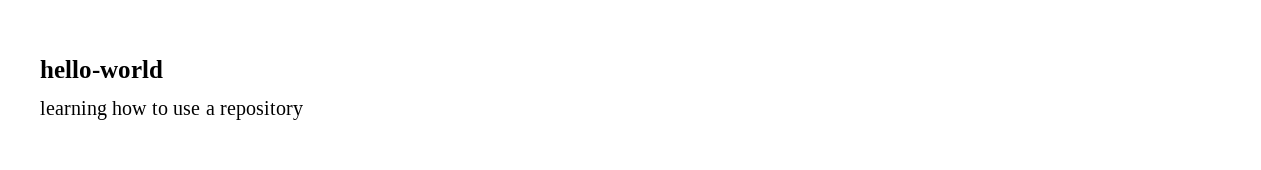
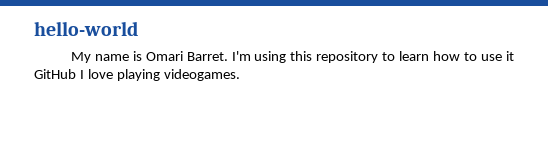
- learning how to use a repository
+ My name is Omari Barret. I'm using this repository to learn how to use it GitHub I love playing videogames.

